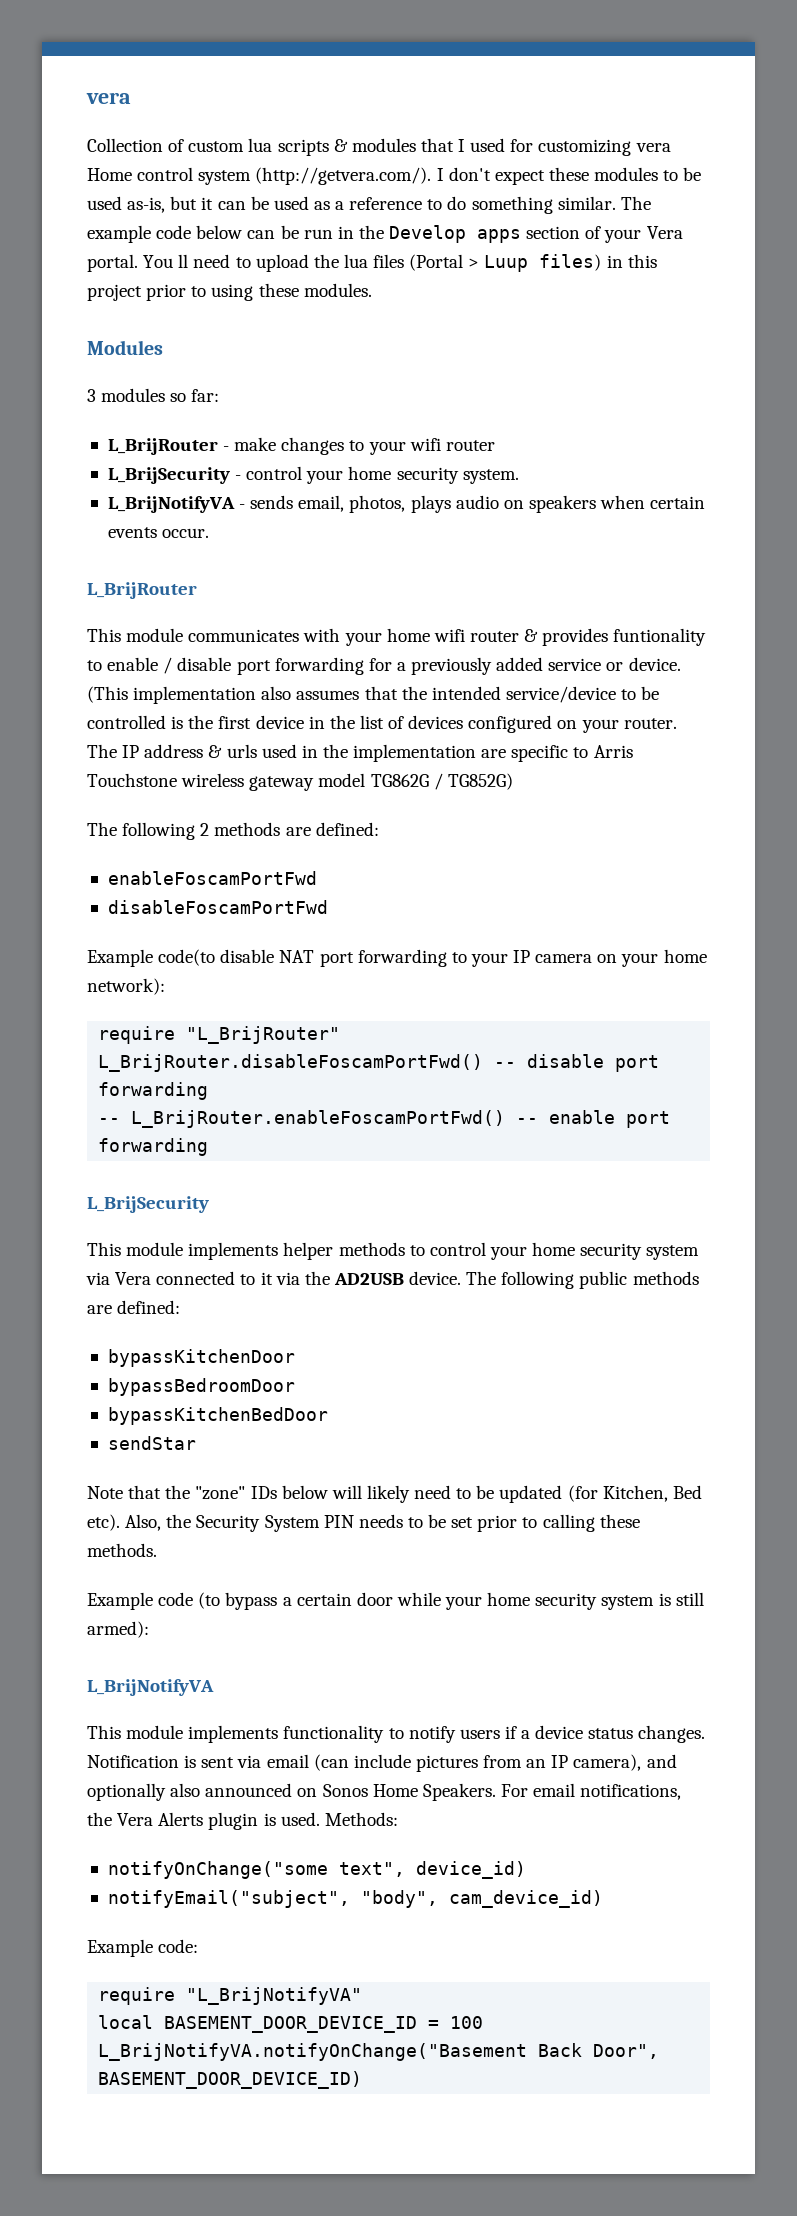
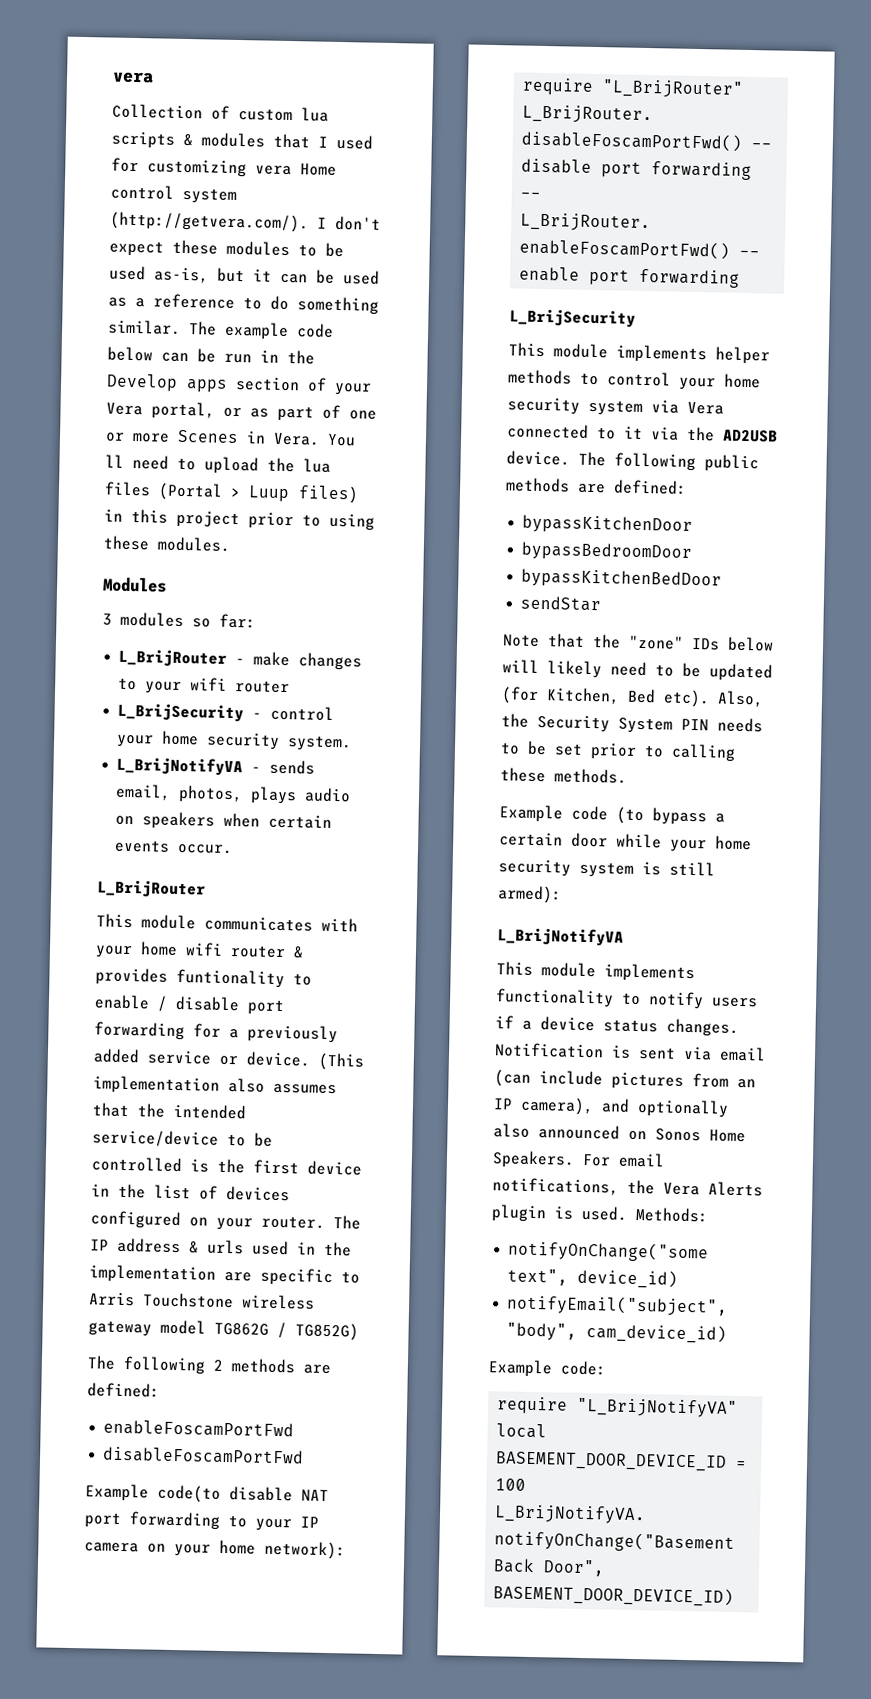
- The example code below can be run in the Develop apps section of your Vera portal.
+ The example code below can be run in the Develop apps section of your Vera portal, or as part of one or more Scenes in Vera.

